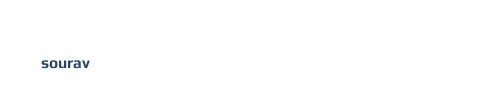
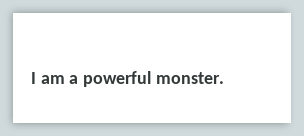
- sourav
+ I am a powerful monster.

